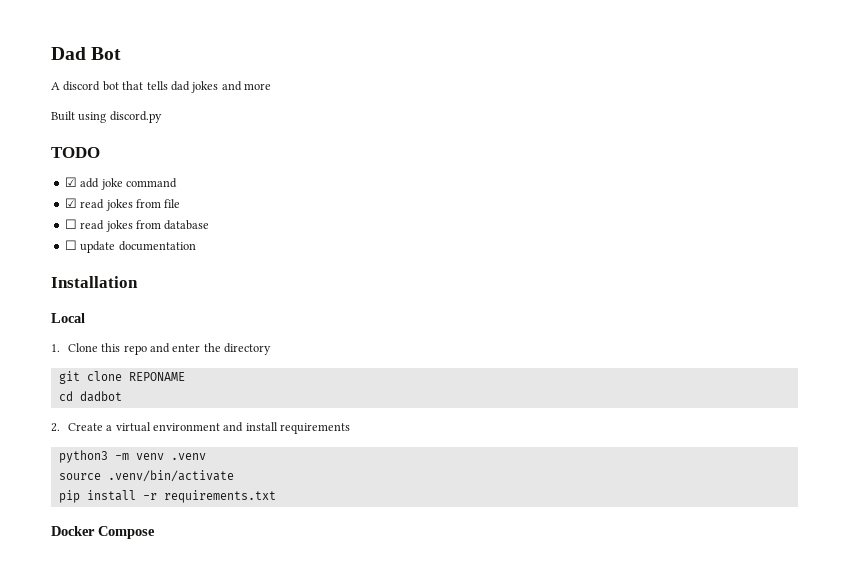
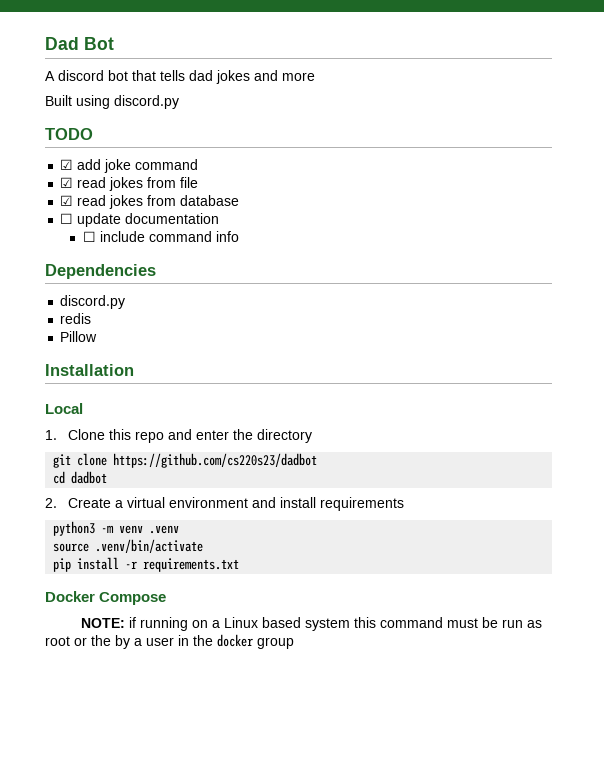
- ☐ read jokes from database
+ ☑ read jokes from database
+ ☐ include command info
+ Dependencies
+ discord.py
+ redis
+ Pillow
- git clone REPONAME
+ git clone https://github.com/cs220s23/dadbot
+ NOTE: if running on a Linux based system this command must be run as root or the by a user in the docker group

